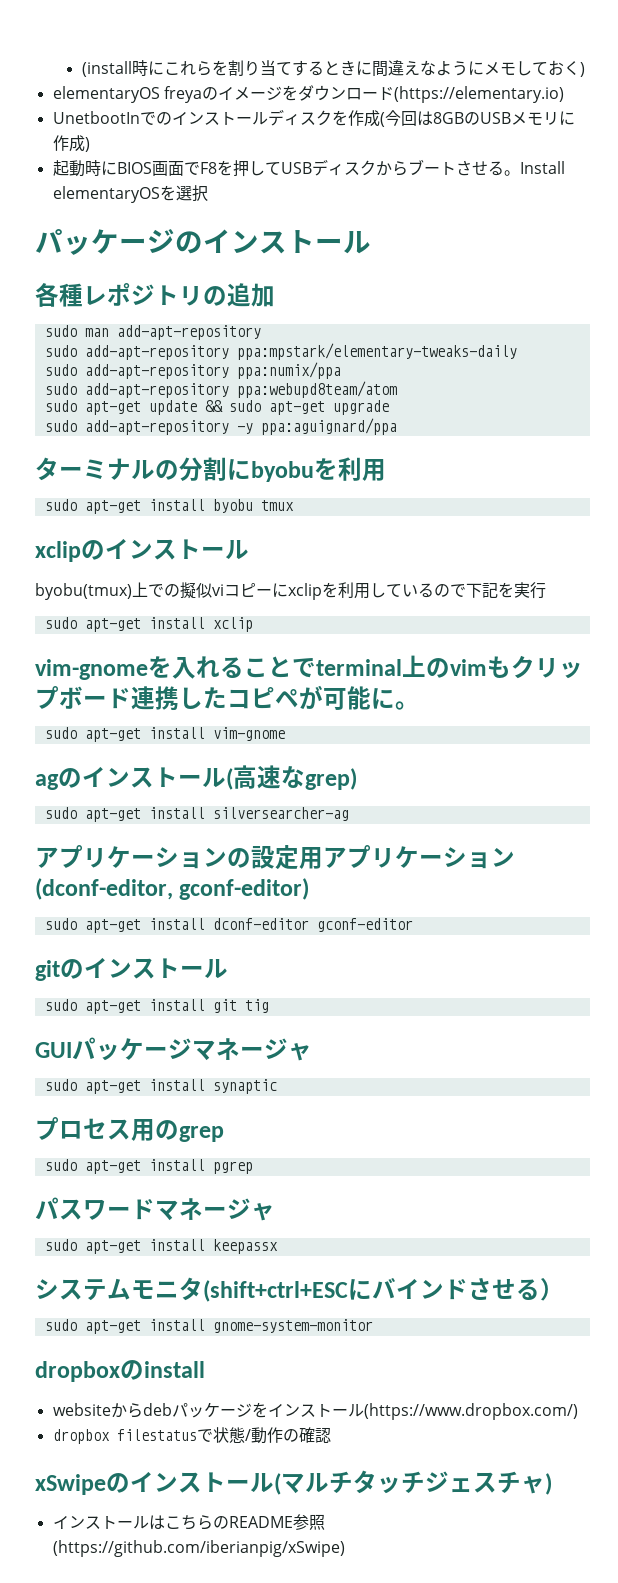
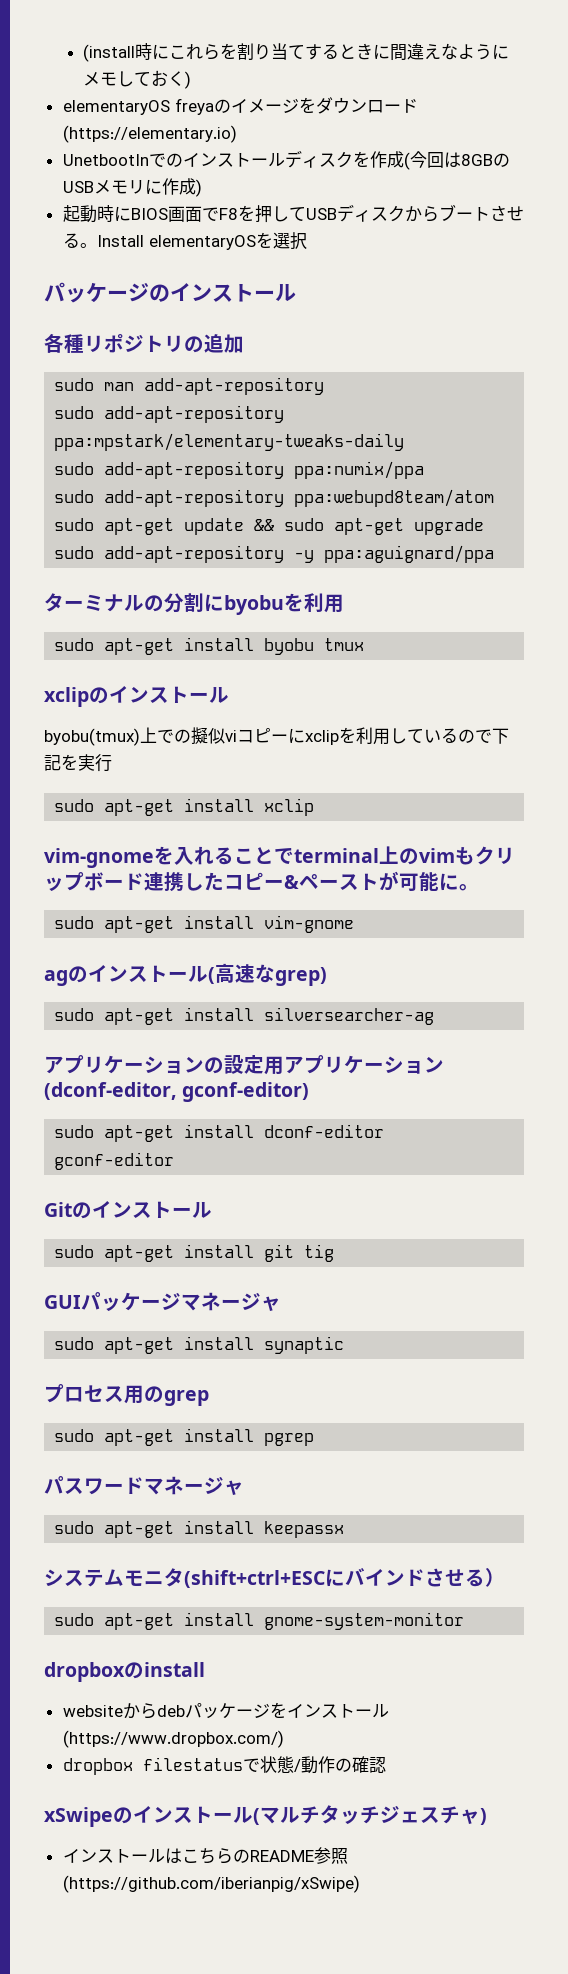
- 各種レポジトリの追加
+ 各種リポジトリの追加
- vim-gnomeを入れることでterminal上のvimもクリップボード連携したコピペが可能に。
+ vim-gnomeを入れることでterminal上のvimもクリップボード連携したコピー&ペーストが可能に。
- gitのインストール
+ Gitのインストール

